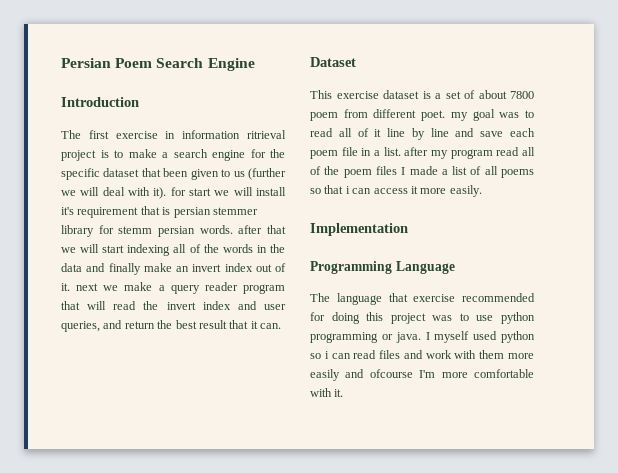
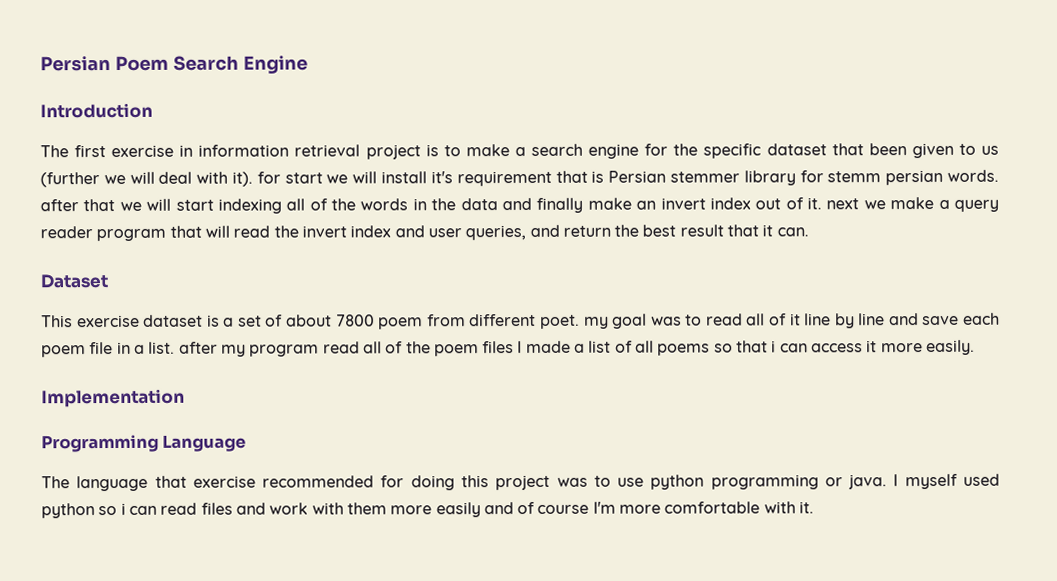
- The first exercise in information ritrieval project is to make a search engine for the specific dataset that been given to us (further we will deal with it). for start we will install it's requirement that is persian stemmer library for stemm persian words. after that we will start indexing all of the words in the data and finally make an invert index out of it. next we make a query reader program that will read the invert index and user queries, and return the best result that it can.
+ The first exercise in information retrieval project is to make a search engine for the specific dataset that been given to us (further we will deal with it). for start we will install it's requirement that is Persian stemmer library for stemm persian words. after that we will start indexing all of the words in the data and finally make an invert index out of it. next we make a query reader program that will read the invert index and user queries, and return the best result that it can.
- I myself used python so i can read files and work with them more easily and ofcourse I'm more comfortable with it.
+ I myself used python so i can read files and work with them more easily and of course I'm more comfortable with it.

